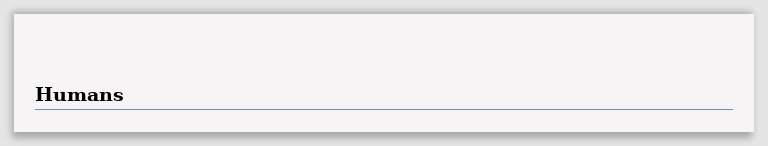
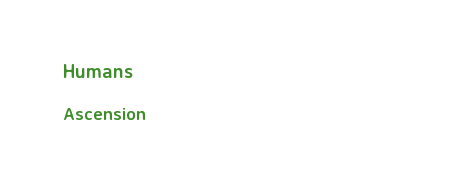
+ Ascension

